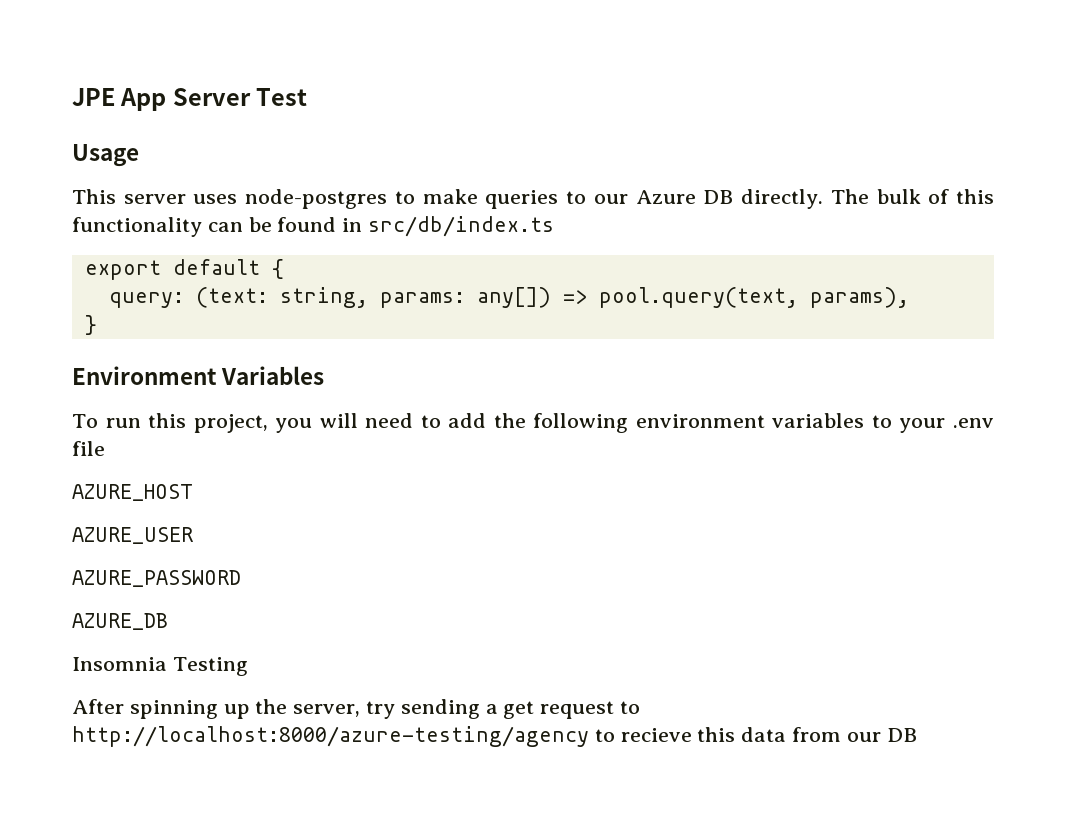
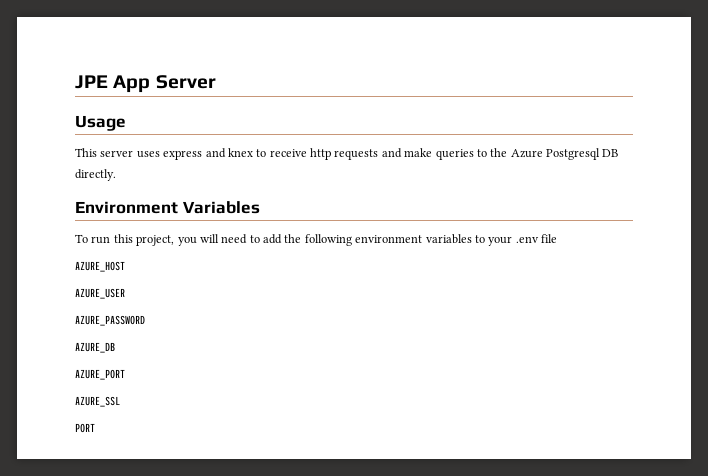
- JPE App Server Test
+ JPE App Server
- This server uses node-postgres to make queries to our Azure DB directly. The bulk of this functionality can be found in src/db/index.ts
- export default {
- query: (text: string, params: any[]) => pool.query(text, params),
- }
+ This server uses express and knex to receive http requests and make queries to the Azure Postgresql DB directly.
- Insomnia Testing
- After spinning up the server, try sending a get request to http://localhost:8000/azure-testing/agency to recieve this data from our DB
+ AZURE_PORT
+ AZURE_SSL
+ PORT

